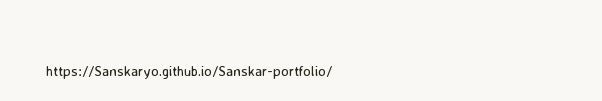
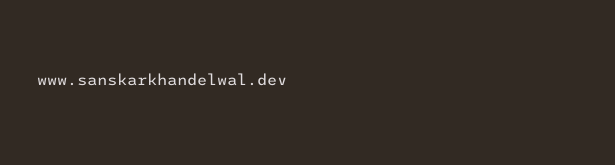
- https://Sanskaryo.github.io/Sanskar-portfolio/
+ www.sanskarkhandelwal.dev

